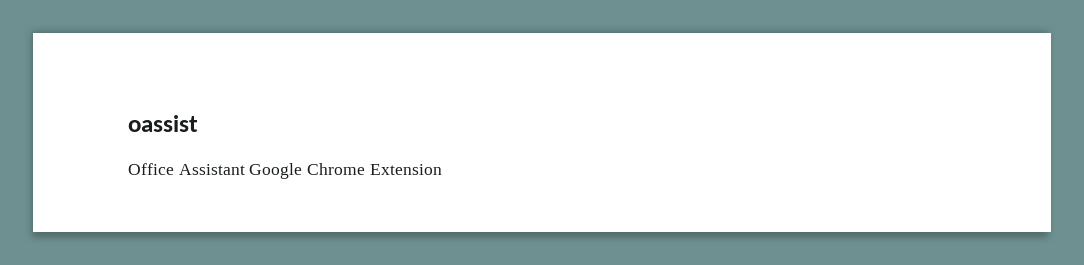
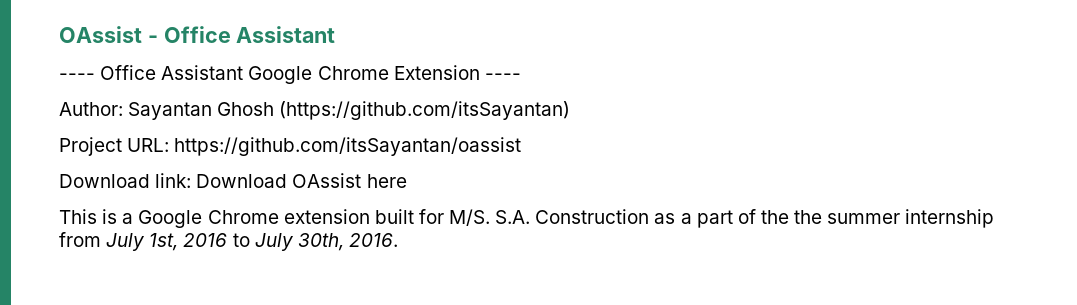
- oassist
- Office Assistant Google Chrome Extension
+ OAssist - Office Assistant
+ ---- Office Assistant Google Chrome Extension ----
+ Author: Sayantan Ghosh (https://github.com/itsSayantan)
+ Project URL: https://github.com/itsSayantan/oassist
+ Download link: Download OAssist here
+ This is a Google Chrome extension built for M/S. S.A. Construction as a part of the the summer internship from July 1st, 2016 to July 30th, 2016.

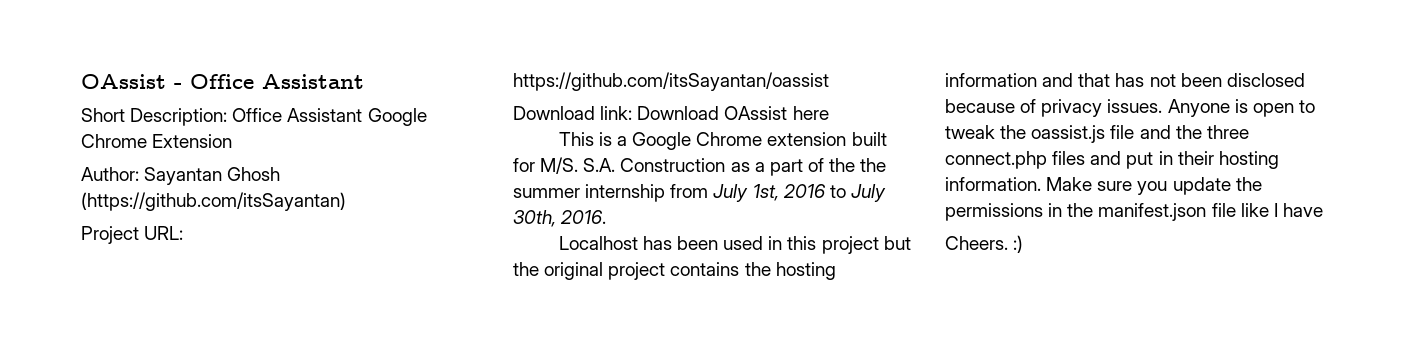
- ---- Office Assistant Google Chrome Extension ----
+ Short Description: Office Assistant Google Chrome Extension
+ Localhost has been used in this project but the original project contains the hosting information and that has not been disclosed because of privacy issues. Anyone is open to tweak the oassist.js file and the three connect.php files and put in their hosting information. Make sure you update the permissions in the manifest.json file like I have
+ Cheers. :)

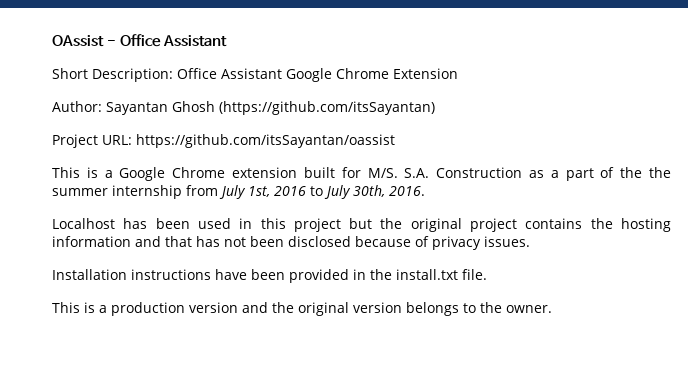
- Download link: Download OAssist here
- Localhost has been used in this project but the original project contains the hosting information and that has not been disclosed because of privacy issues. Anyone is open to tweak the oassist.js file and the three connect.php files and put in their hosting information. Make sure you update the permissions in the manifest.json file like I have
- Cheers. :)
+ Localhost has been used in this project but the original project contains the hosting information and that has not been disclosed because of privacy issues.
+ Installation instructions have been provided in the install.txt file.
+ This is a production version and the original version belongs to the owner.

